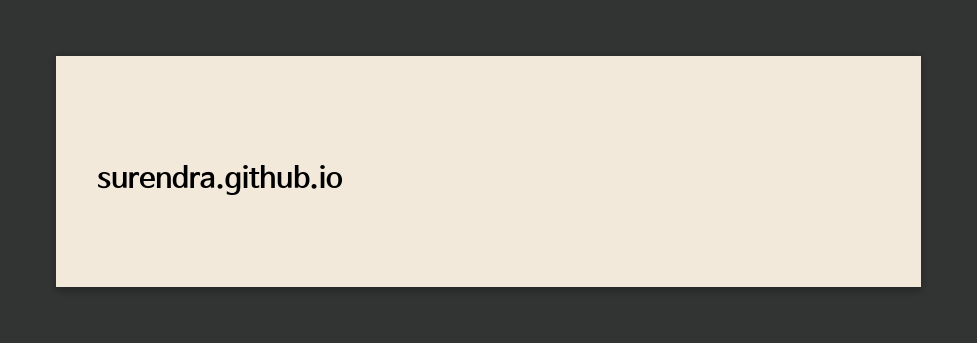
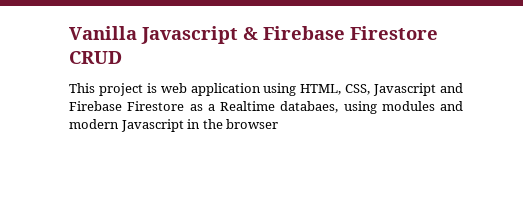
- surendra.github.io
+ Vanilla Javascript & Firebase Firestore CRUD
+ This project is web application using HTML, CSS, Javascript and Firebase Firestore as a Realtime databaes, using modules and modern Javascript in the browser

